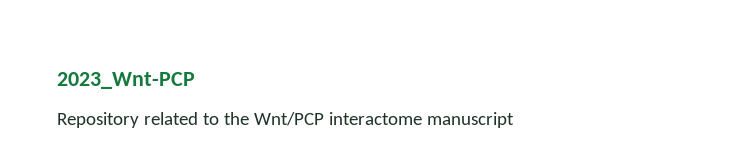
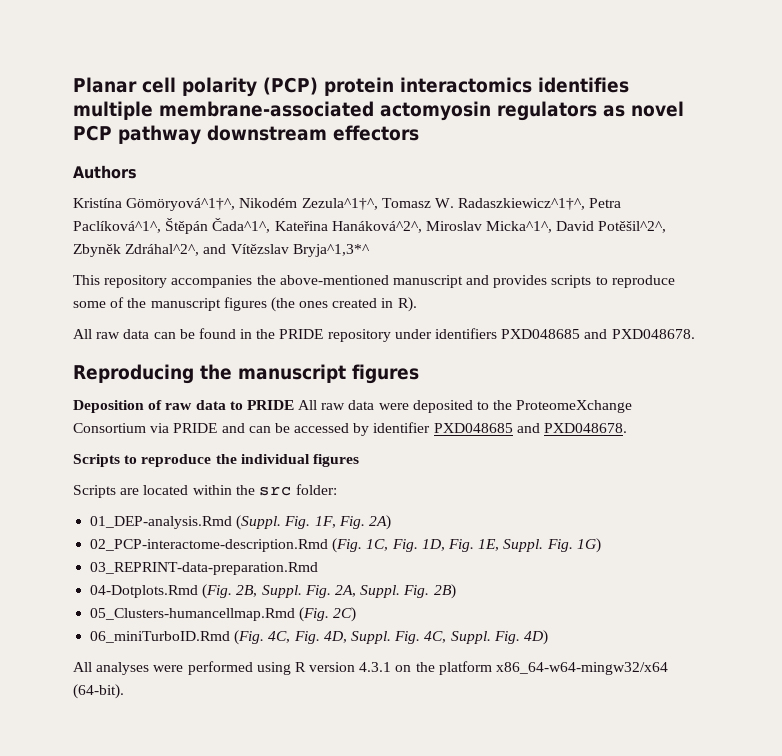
- 2023_Wnt-PCP
- Repository related to the Wnt/PCP interactome manuscript
+ Planar cell polarity (PCP) protein interactomics identifies multiple membrane-associated actomyosin regulators as novel PCP pathway downstream effectors
+ Authors
+ Kristína Gömöryová^1†^, Nikodém Zezula^1†^, Tomasz W. Radaszkiewicz^1†^, Petra Paclíková^1^, Štěpán Čada^1^, Kateřina Hanáková^2^, Miroslav Micka^1^, David Potěšil^2^, Zbyněk Zdráhal^2^, and Vítězslav Bryja^1,3*^
+ This repository accompanies the above-mentioned manuscript and provides scripts to reproduce some of the manuscript figures (the ones created in R).
+ All raw data can be found in the PRIDE repository under identifiers PXD048685 and PXD048678.
+ Reproducing the manuscript figures
+ Deposition of raw data to PRIDE All raw data were deposited to the ProteomeXchange Consortium via PRIDE and can be accessed by identifier PXD048685 and PXD048678.
+ Scripts to reproduce the individual figures
+ Scripts are located within the src folder:
+ 01_DEP-analysis.Rmd (Suppl. Fig. 1F, Fig. 2A)
+ 02_PCP-interactome-description.Rmd (Fig. 1C, Fig. 1D, Fig. 1E, Suppl. Fig. 1G)
+ 03_REPRINT-data-preparation.Rmd
+ 04-Dotplots.Rmd (Fig. 2B, Suppl. Fig. 2A, Suppl. Fig. 2B)
+ 05_Clusters-humancellmap.Rmd (Fig. 2C)
+ 06_miniTurboID.Rmd (Fig. 4C, Fig. 4D, Suppl. Fig. 4C, Suppl. Fig. 4D)
+ All analyses were performed using R version 4.3.1 on the platform x86_64-w64-mingw32/x64 (64-bit).

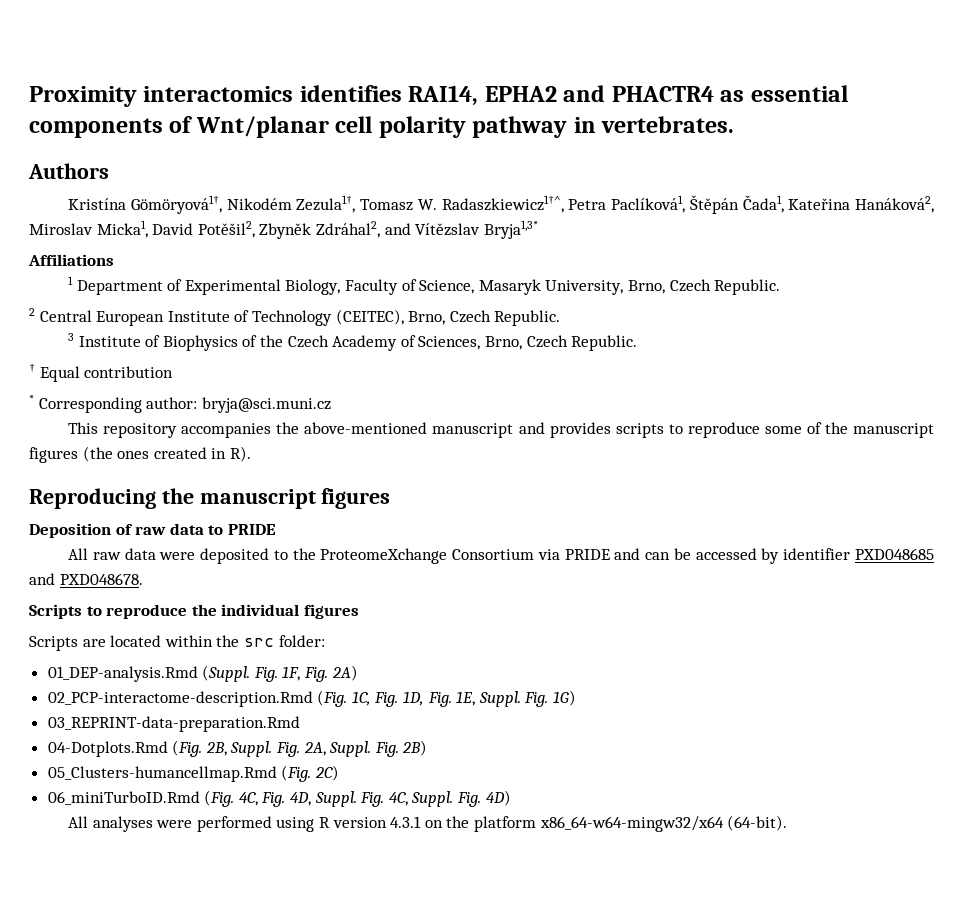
- Planar cell polarity (PCP) protein interactomics identifies multiple membrane-associated actomyosin regulators as novel PCP pathway downstream effectors
+ Proximity interactomics identifies RAI14, EPHA2 and PHACTR4 as essential components of Wnt/planar cell polarity pathway in vertebrates.
  Authors
- Kristína Gömöryová^1†^, Nikodém Zezula^1†^, Tomasz W. Radaszkiewicz^1†^, Petra Paclíková^1^, Štěpán Čada^1^, Kateřina Hanáková^2^, Miroslav Micka^1^, David Potěšil^2^, Zbyněk Zdráhal^2^, and Vítězslav Bryja^1,3*^
+ Kristína Gömöryová1†, Nikodém Zezula1†, Tomasz W. Radaszkiewicz1†^, Petra Paclíková1, Štěpán Čada1, Kateřina Hanáková2, Miroslav Micka1, David Potěšil2, Zbyněk Zdráhal2, and Vítězslav Bryja1,3*
+ Affiliations
+ 1 Department of Experimental Biology, Faculty of Science, Masaryk University, Brno, Czech Republic.
+ 2 Central European Institute of Technology (CEITEC), Brno, Czech Republic.
+ 3 Institute of Biophysics of the Czech Academy of Sciences, Brno, Czech Republic.
+ † Equal contribution
+ * Corresponding author: bryja@sci.muni.cz
- All raw data can be found in the PRIDE repository under identifiers PXD048685 and PXD048678.
- Deposition of raw data to PRIDE All raw data were deposited to the ProteomeXchange Consortium via PRIDE and can be accessed by identifier PXD048685 and PXD048678.
+ Deposition of raw data to PRIDE
+ All raw data were deposited to the ProteomeXchange Consortium via PRIDE and can be accessed by identifier PXD048685 and PXD048678.

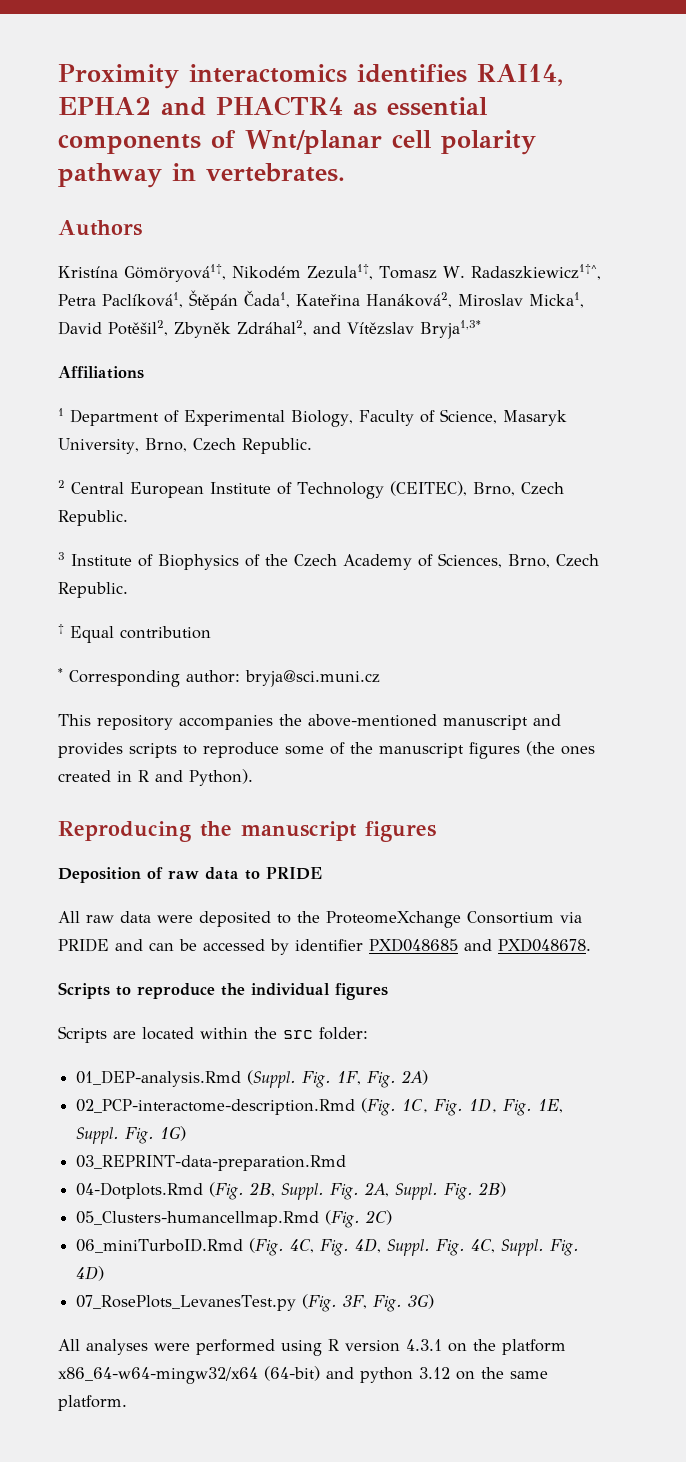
- This repository accompanies the above-mentioned manuscript and provides scripts to reproduce some of the manuscript figures (the ones created in R).
+ This repository accompanies the above-mentioned manuscript and provides scripts to reproduce some of the manuscript figures (the ones created in R and Python).
+ 07_RosePlots_LevanesTest.py (Fig. 3F, Fig. 3G)
- All analyses were performed using R version 4.3.1 on the platform x86_64-w64-mingw32/x64 (64-bit).
+ All analyses were performed using R version 4.3.1 on the platform x86_64-w64-mingw32/x64 (64-bit) and python 3.12 on the same platform.

